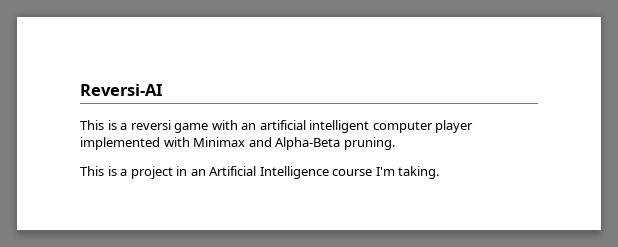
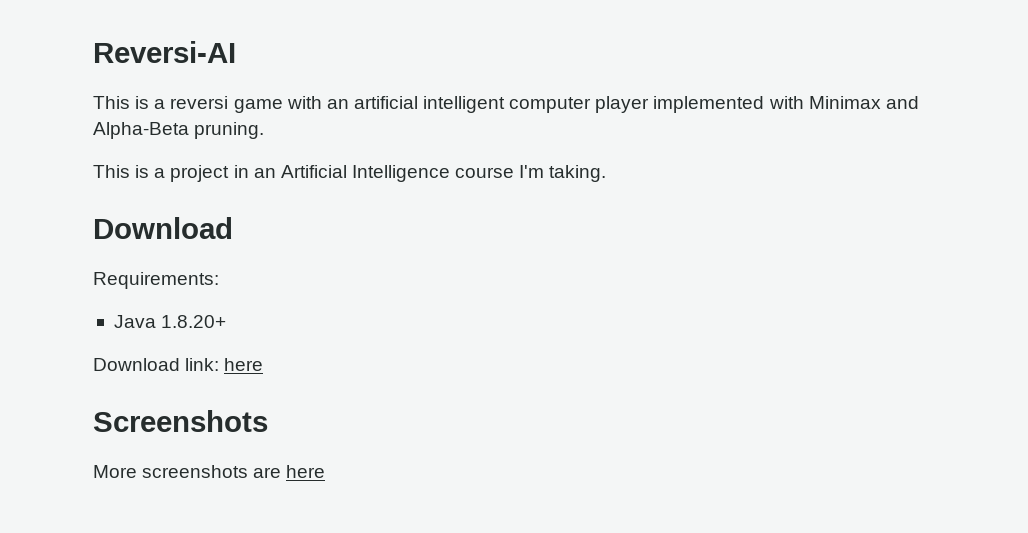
  This is a project in an Artificial Intelligence course I'm taking.
+ Download
+ Requirements:
+ Java 1.8.20+
+ Download link: here
+ Screenshots
+ More screenshots are here

